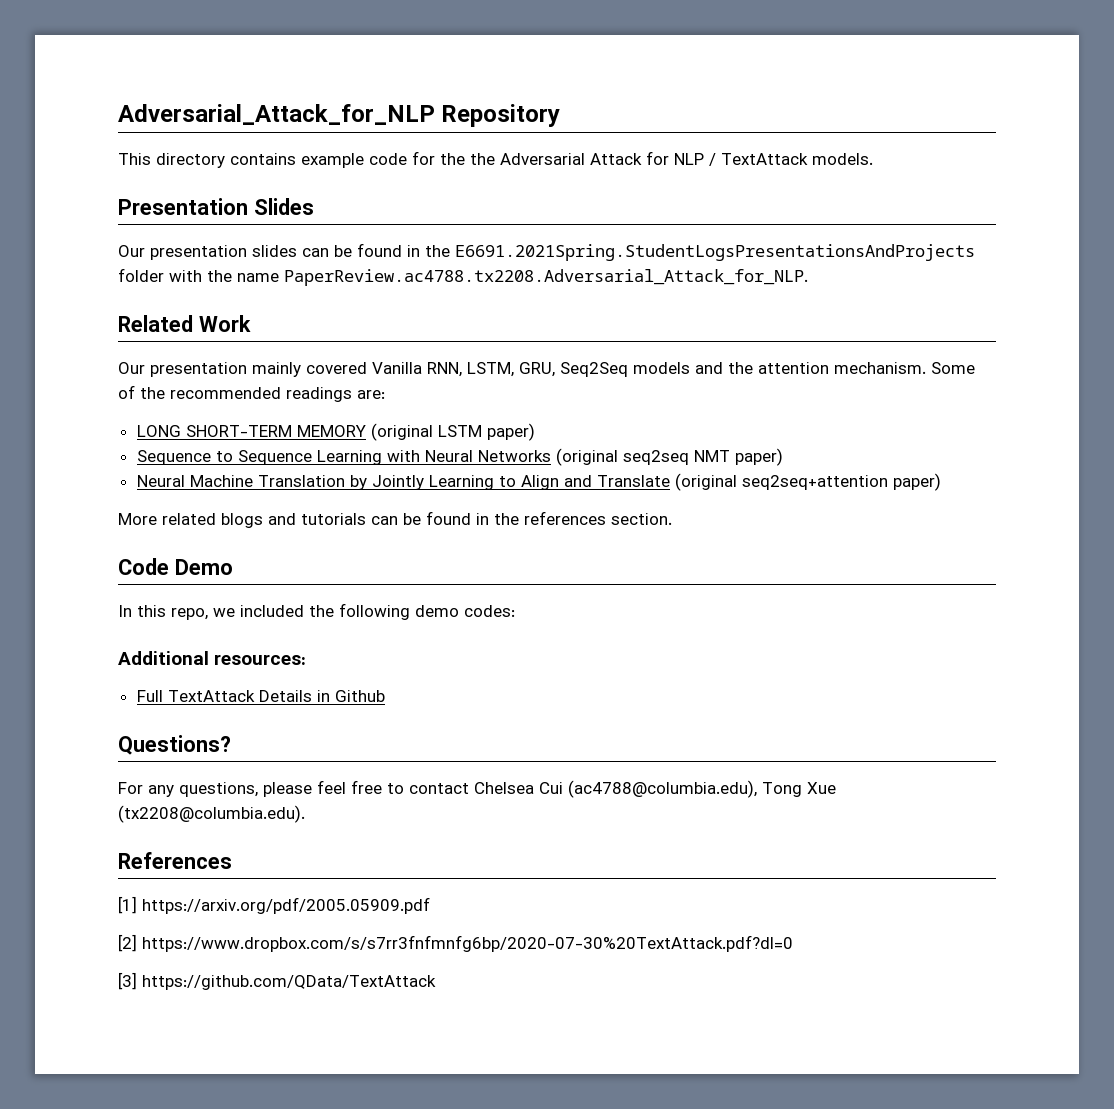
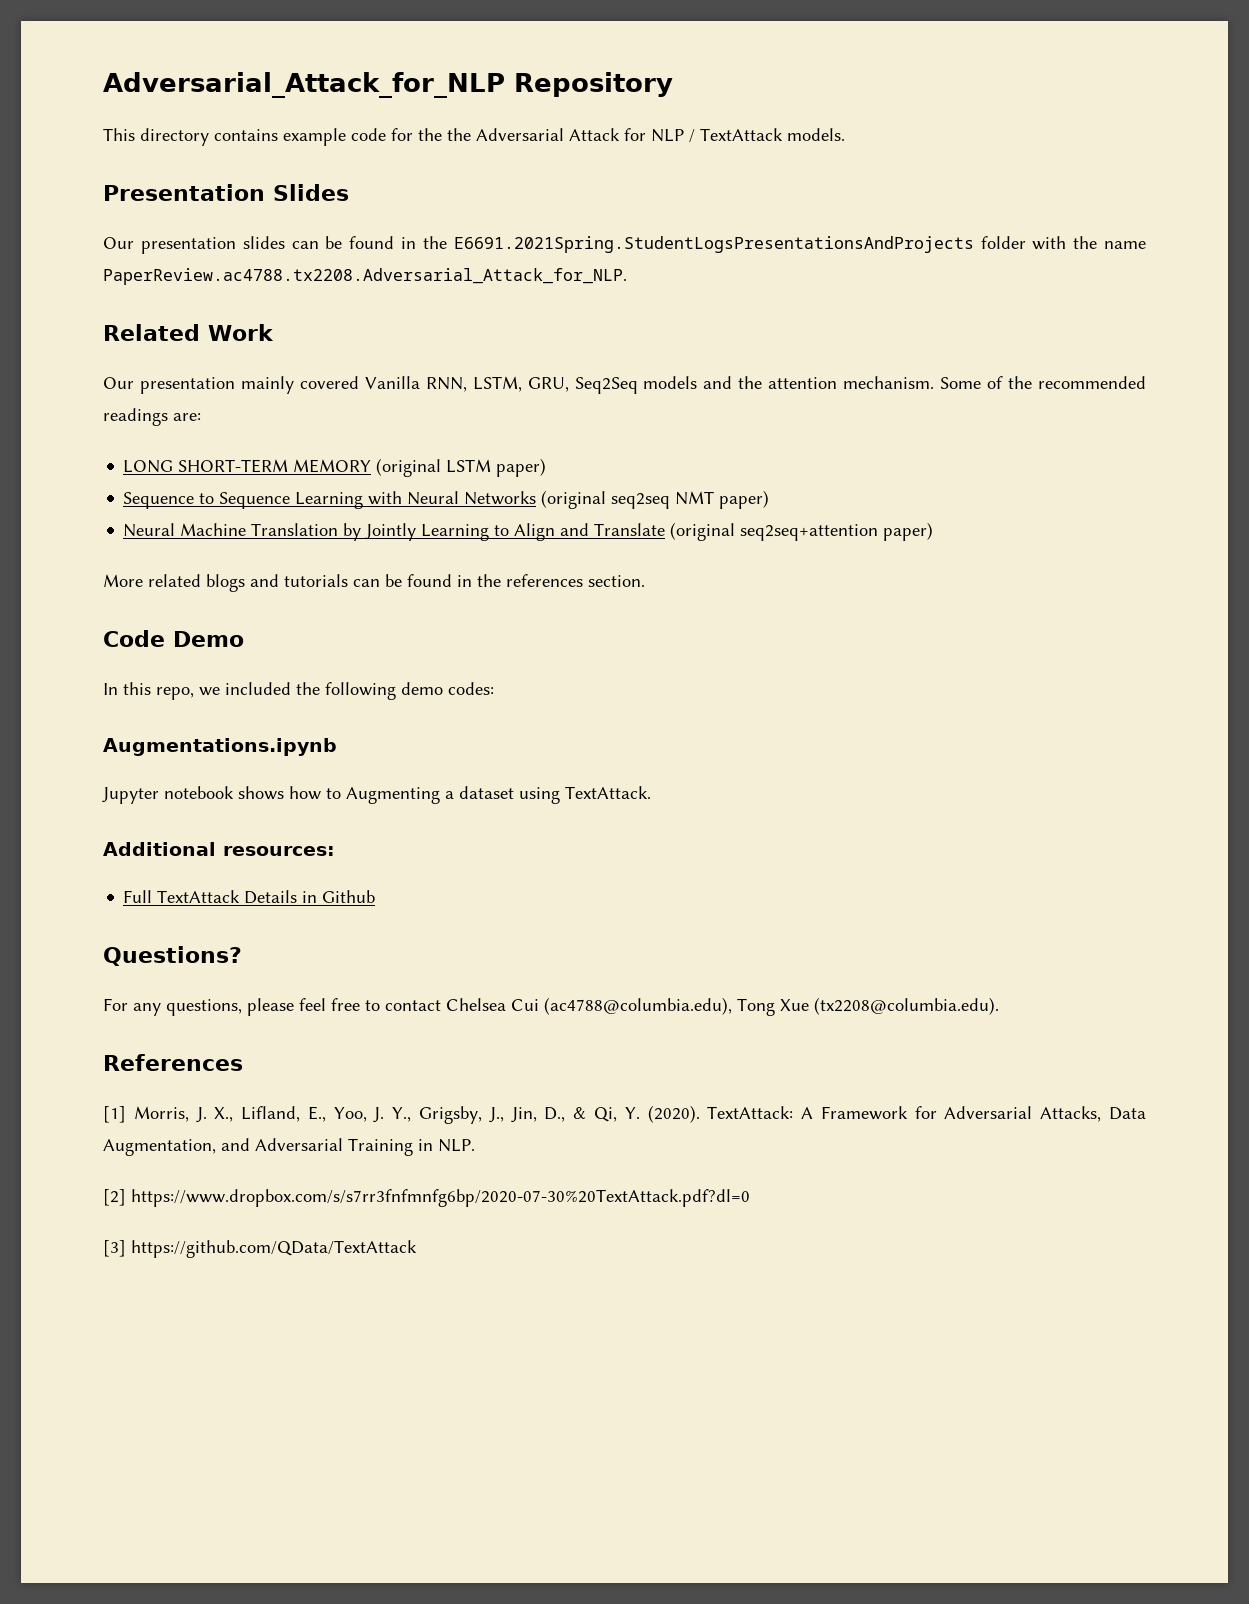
+ Augmentations.ipynb
+ Jupyter notebook shows how to Augmenting a dataset using TextAttack.
- [1] https://arxiv.org/pdf/2005.05909.pdf
+ [1] Morris, J. X., Lifland, E., Yoo, J. Y., Grigsby, J., Jin, D., & Qi, Y. (2020). TextAttack: A Framework for Adversarial Attacks, Data Augmentation, and Adversarial Training in NLP.

